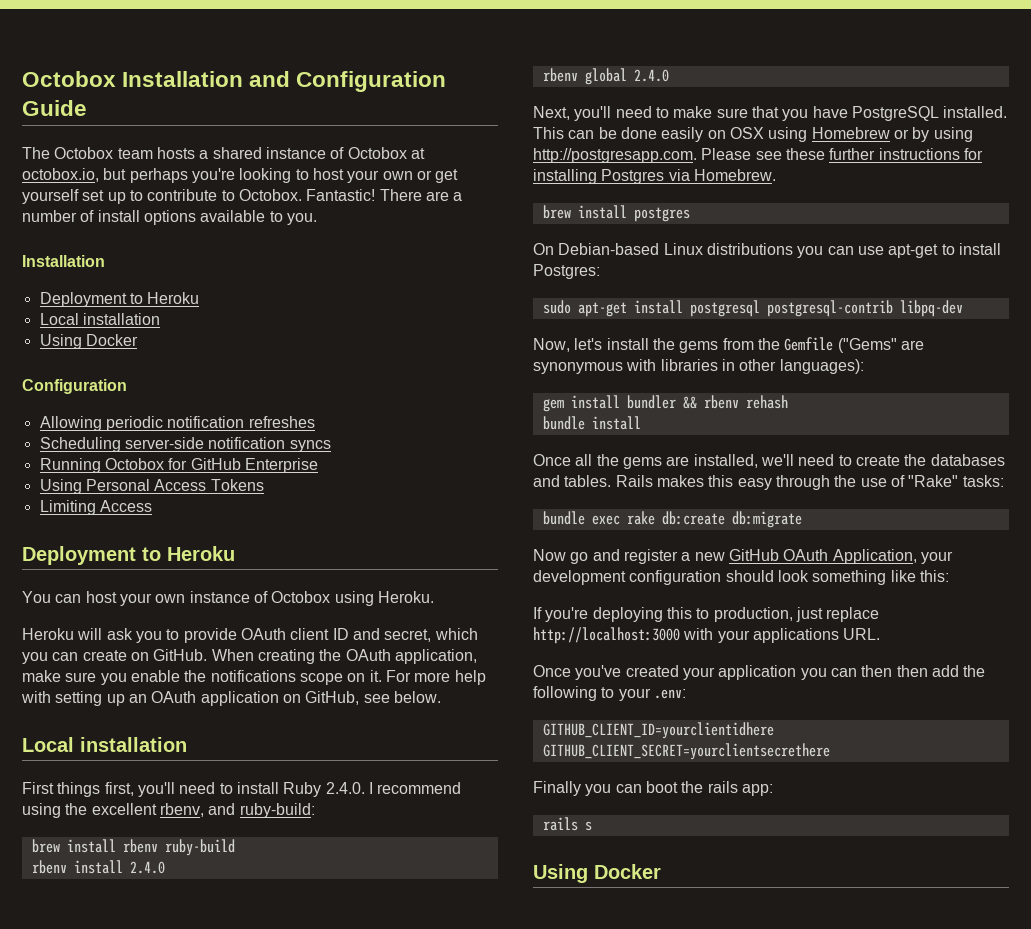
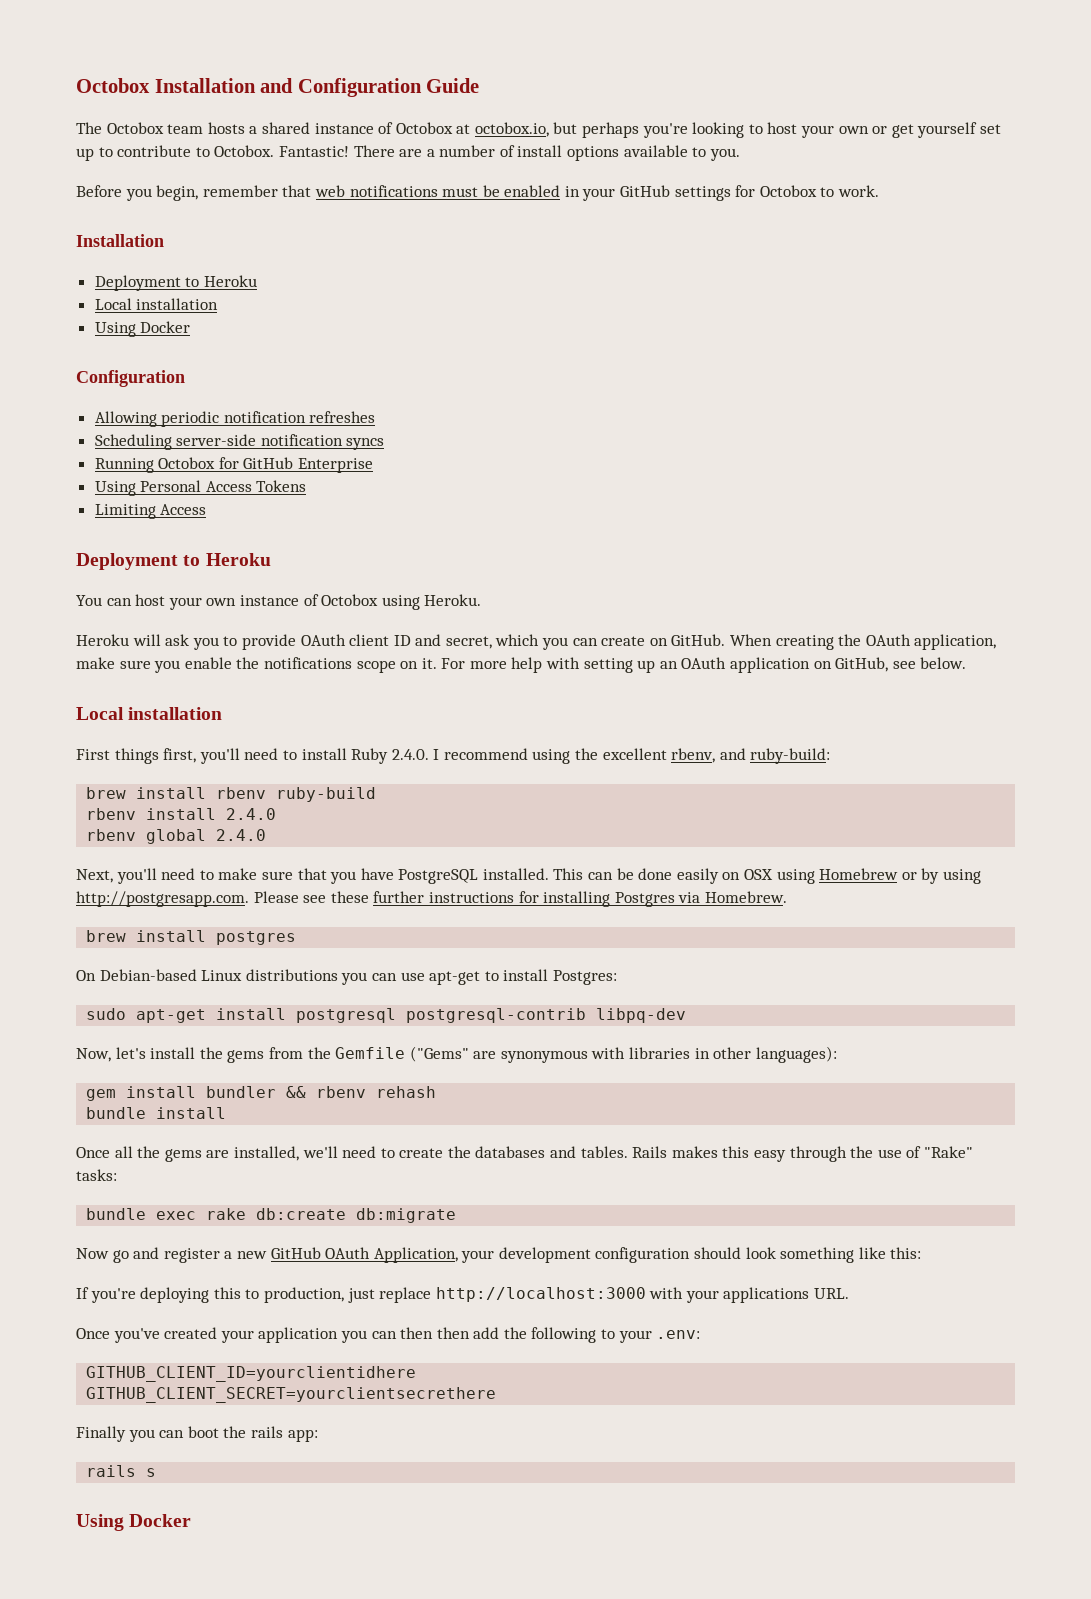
+ Before you begin, remember that web notifications must be enabled in your GitHub settings for Octobox to work.

